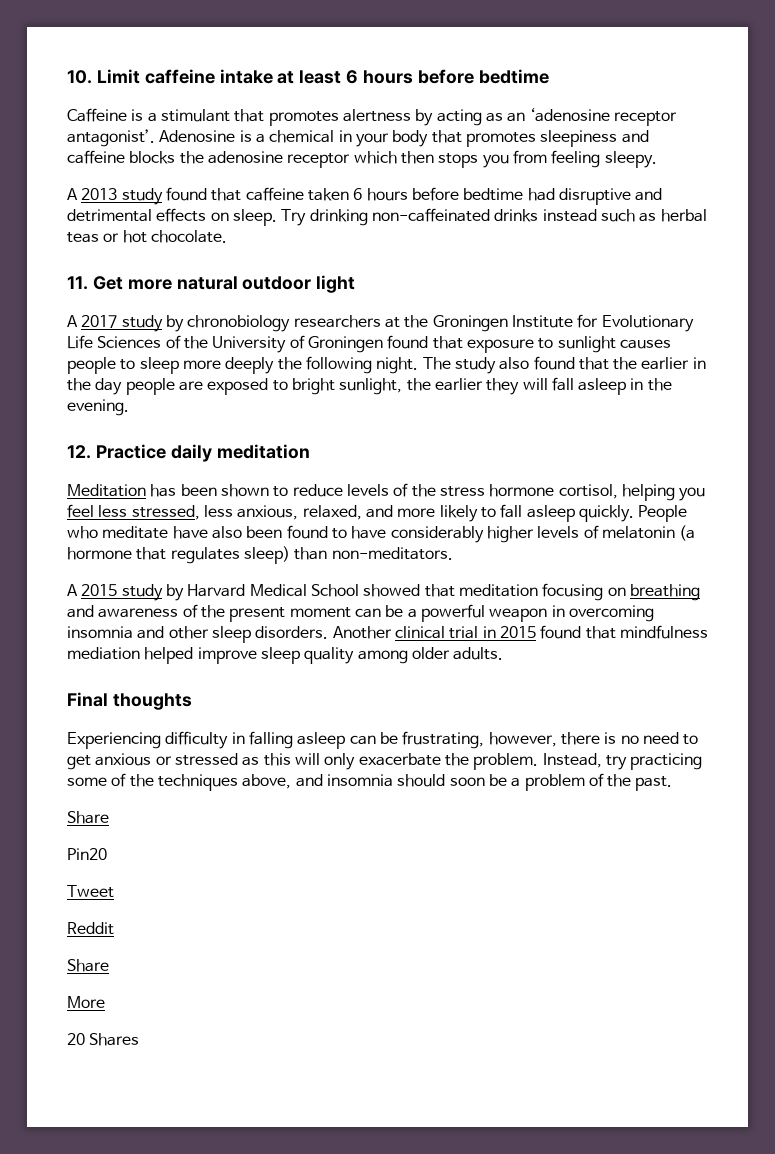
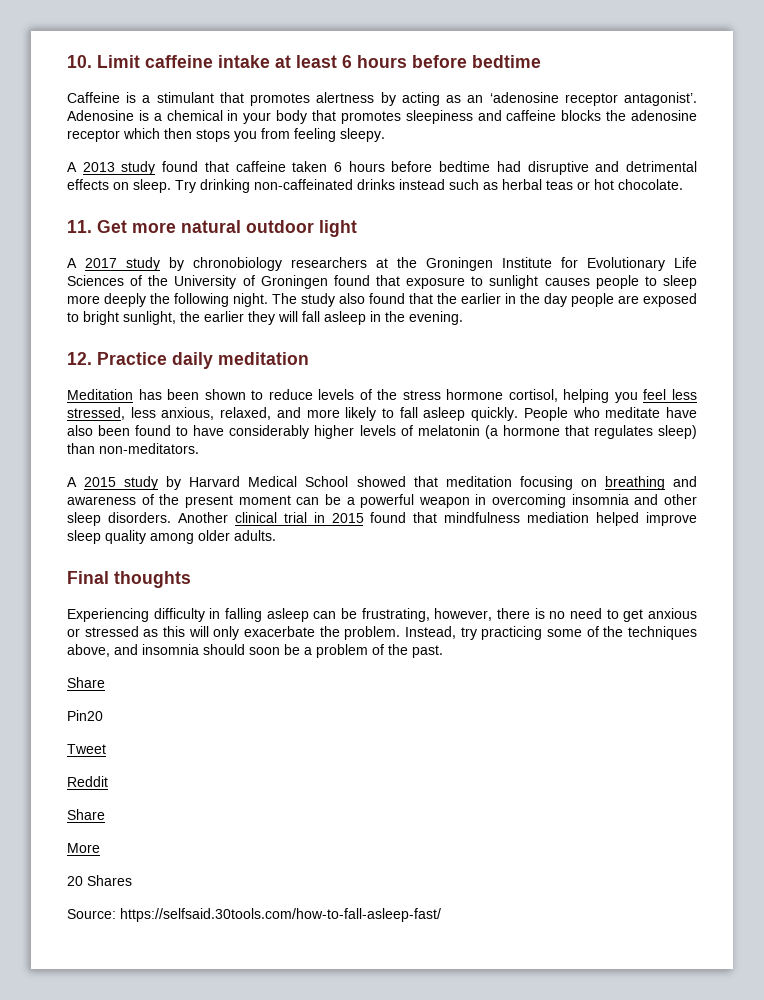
+ Source: https://selfsaid.30tools.com/how-to-fall-asleep-fast/

